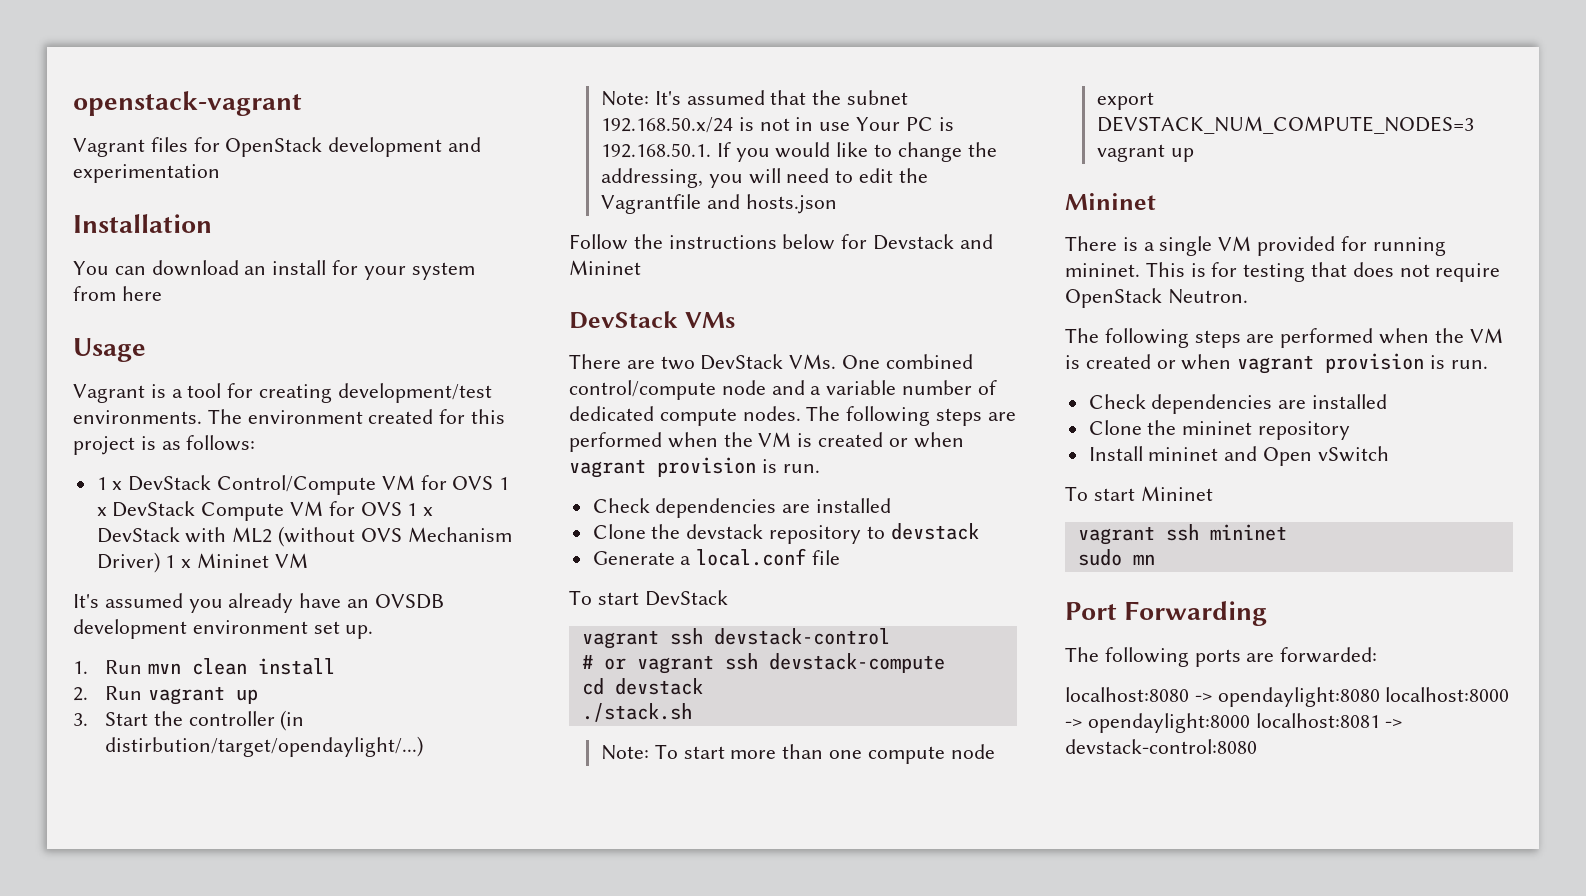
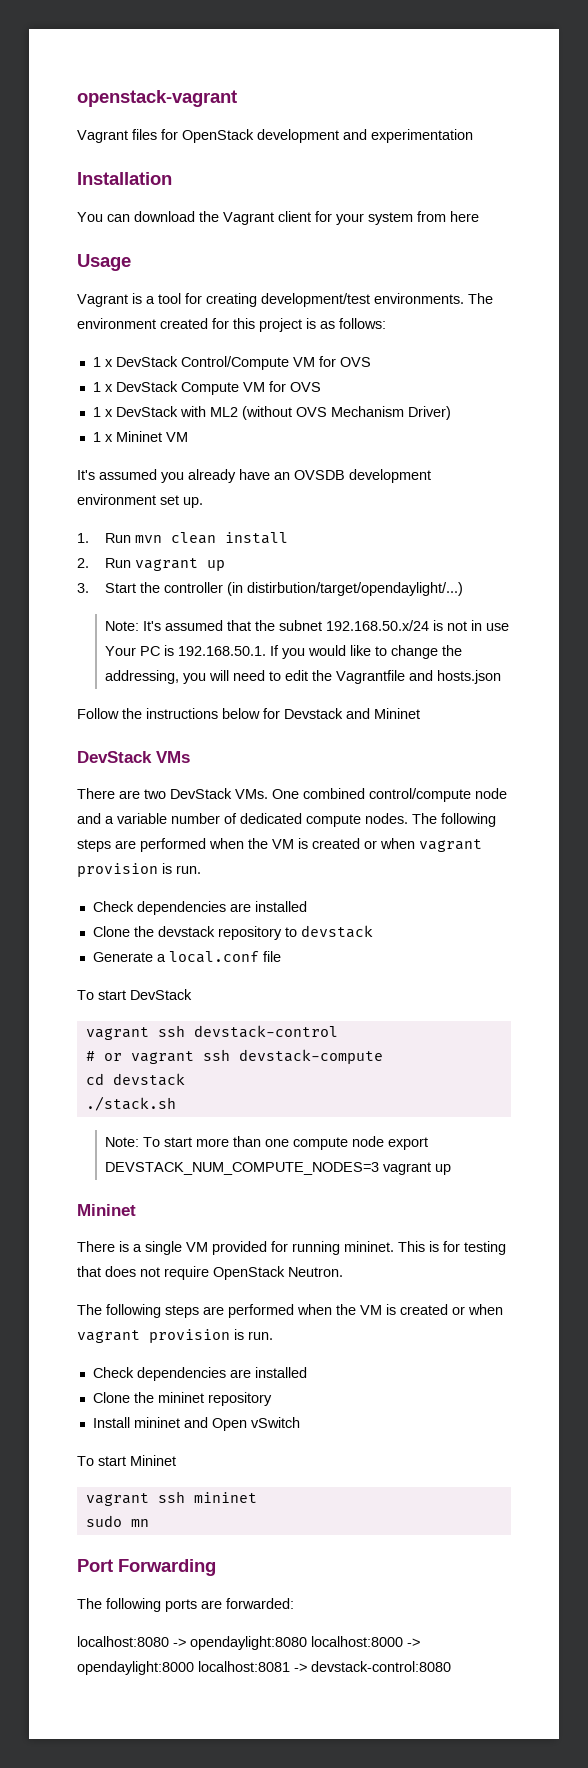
- You can download an install for your system from here
+ You can download the Vagrant client for your system from here
- 1 x DevStack Control/Compute VM for OVS 1 x DevStack Compute VM for OVS 1 x DevStack with ML2 (without OVS Mechanism Driver) 1 x Mininet VM
+ 1 x DevStack Control/Compute VM for OVS
+ 1 x DevStack Compute VM for OVS
+ 1 x DevStack with ML2 (without OVS Mechanism Driver)
+ 1 x Mininet VM

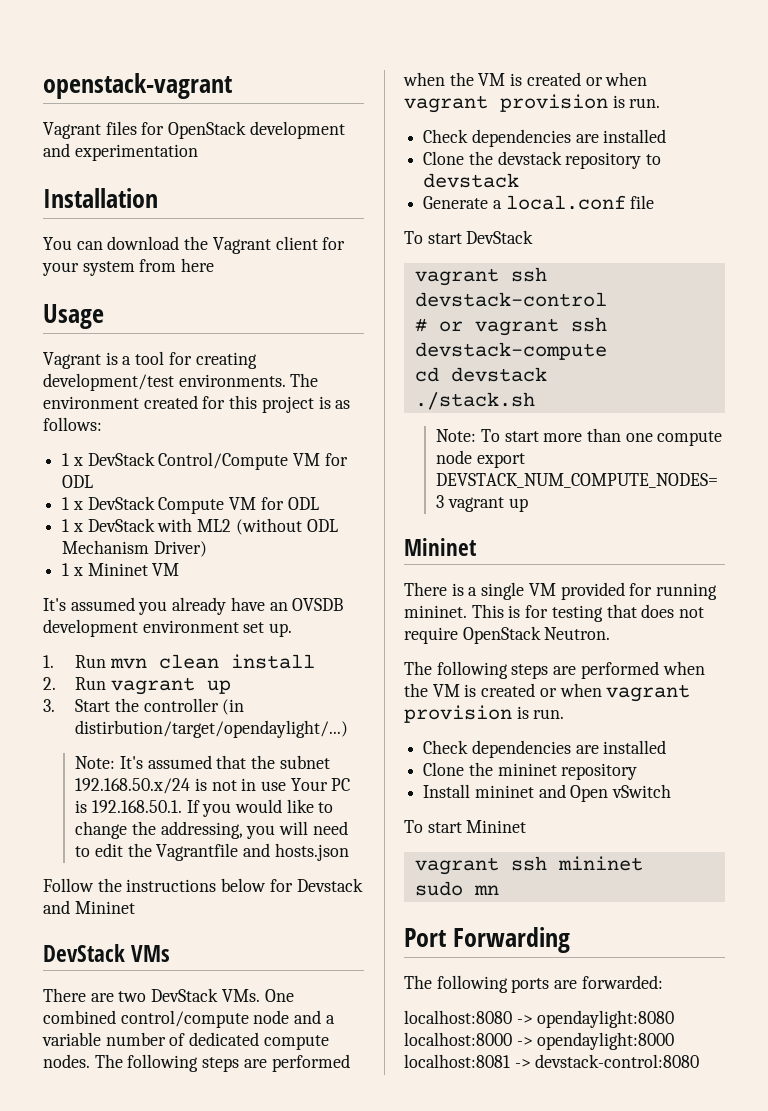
- 1 x DevStack Control/Compute VM for OVS
+ 1 x DevStack Control/Compute VM for ODL
- 1 x DevStack Compute VM for OVS
+ 1 x DevStack Compute VM for ODL
- 1 x DevStack with ML2 (without OVS Mechanism Driver)
+ 1 x DevStack with ML2 (without ODL Mechanism Driver)

